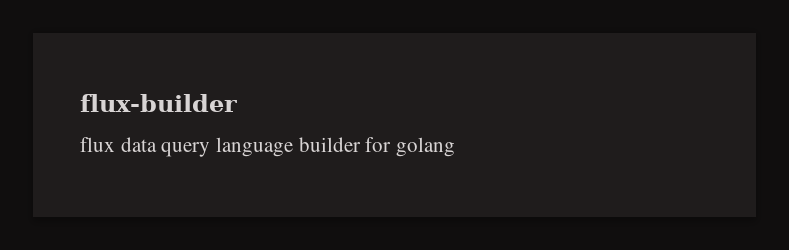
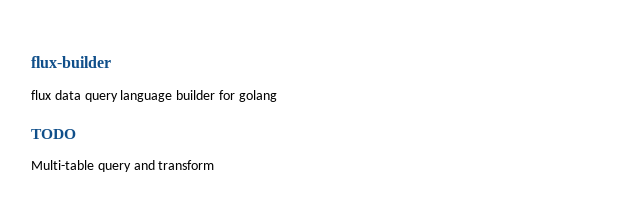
+ TODO
+ Multi-table query and transform

